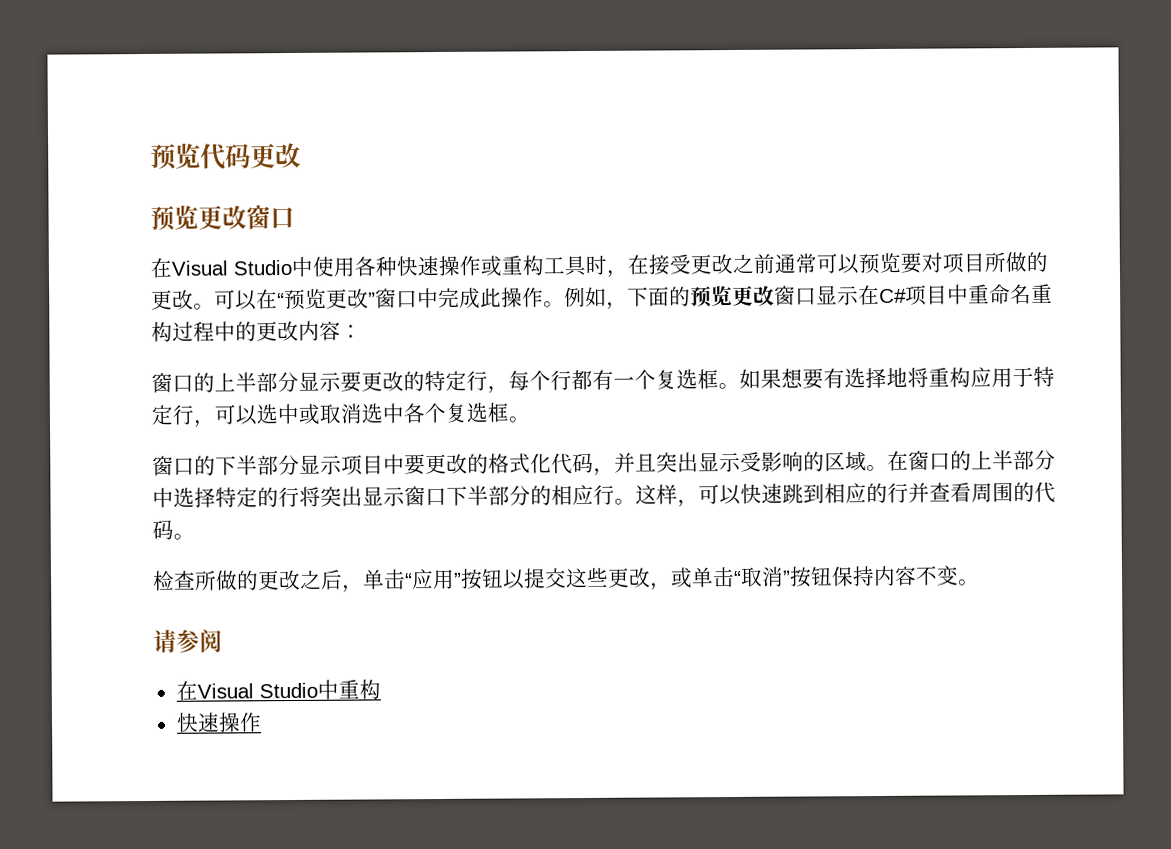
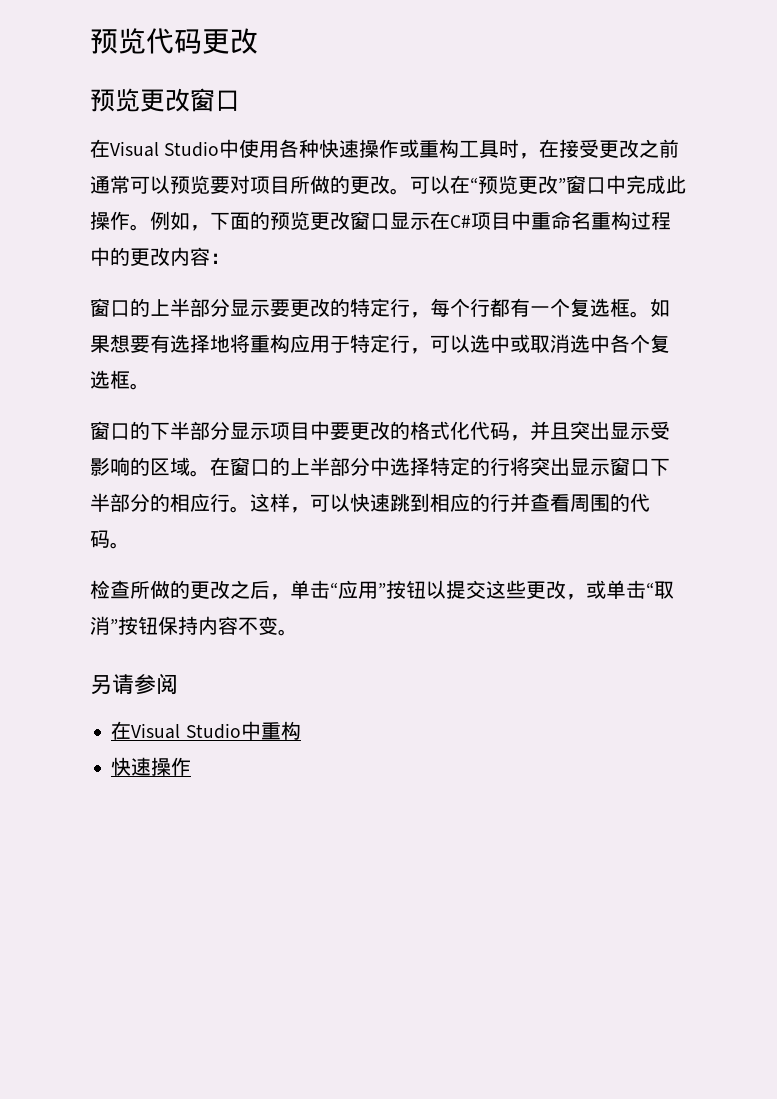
- 请参阅
+ 另请参阅

